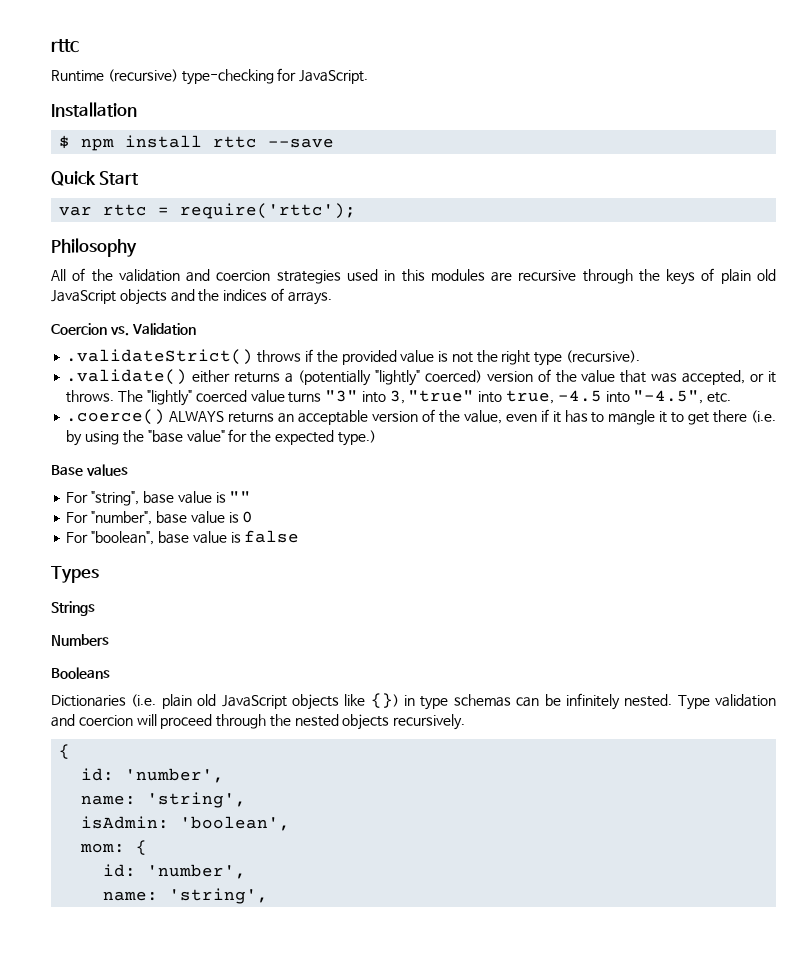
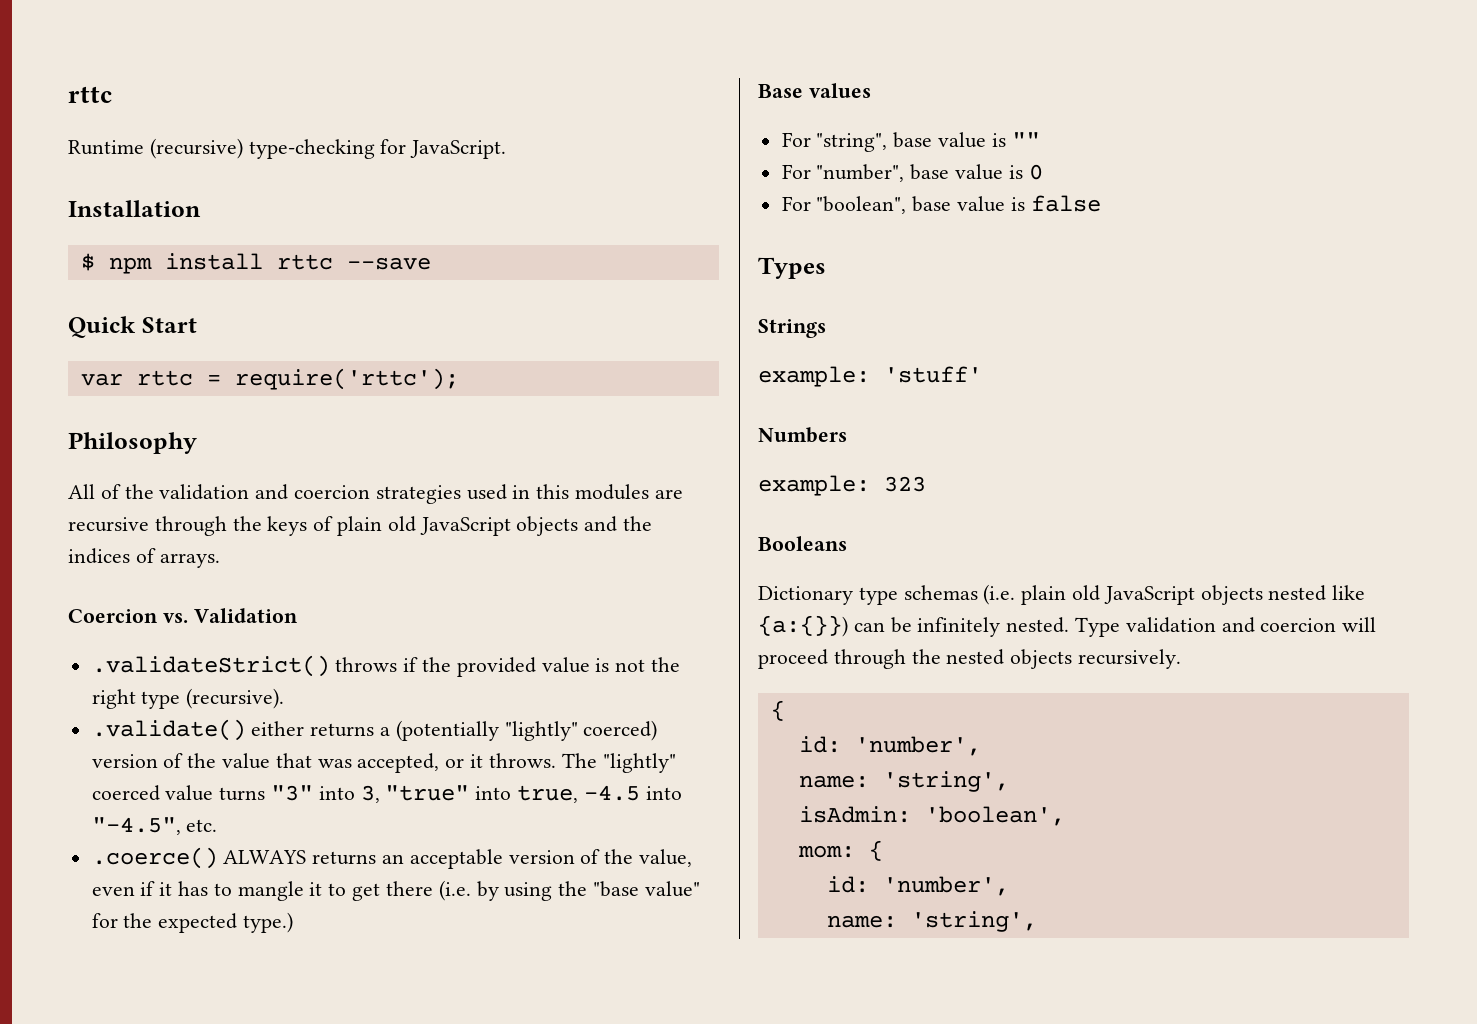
+ example: 'stuff'
+ example: 323
- Dictionaries (i.e. plain old JavaScript objects like {}) in type schemas can be infinitely nested.
+ Dictionary type schemas (i.e. plain old JavaScript objects nested like {a:{}}) can be infinitely nested.

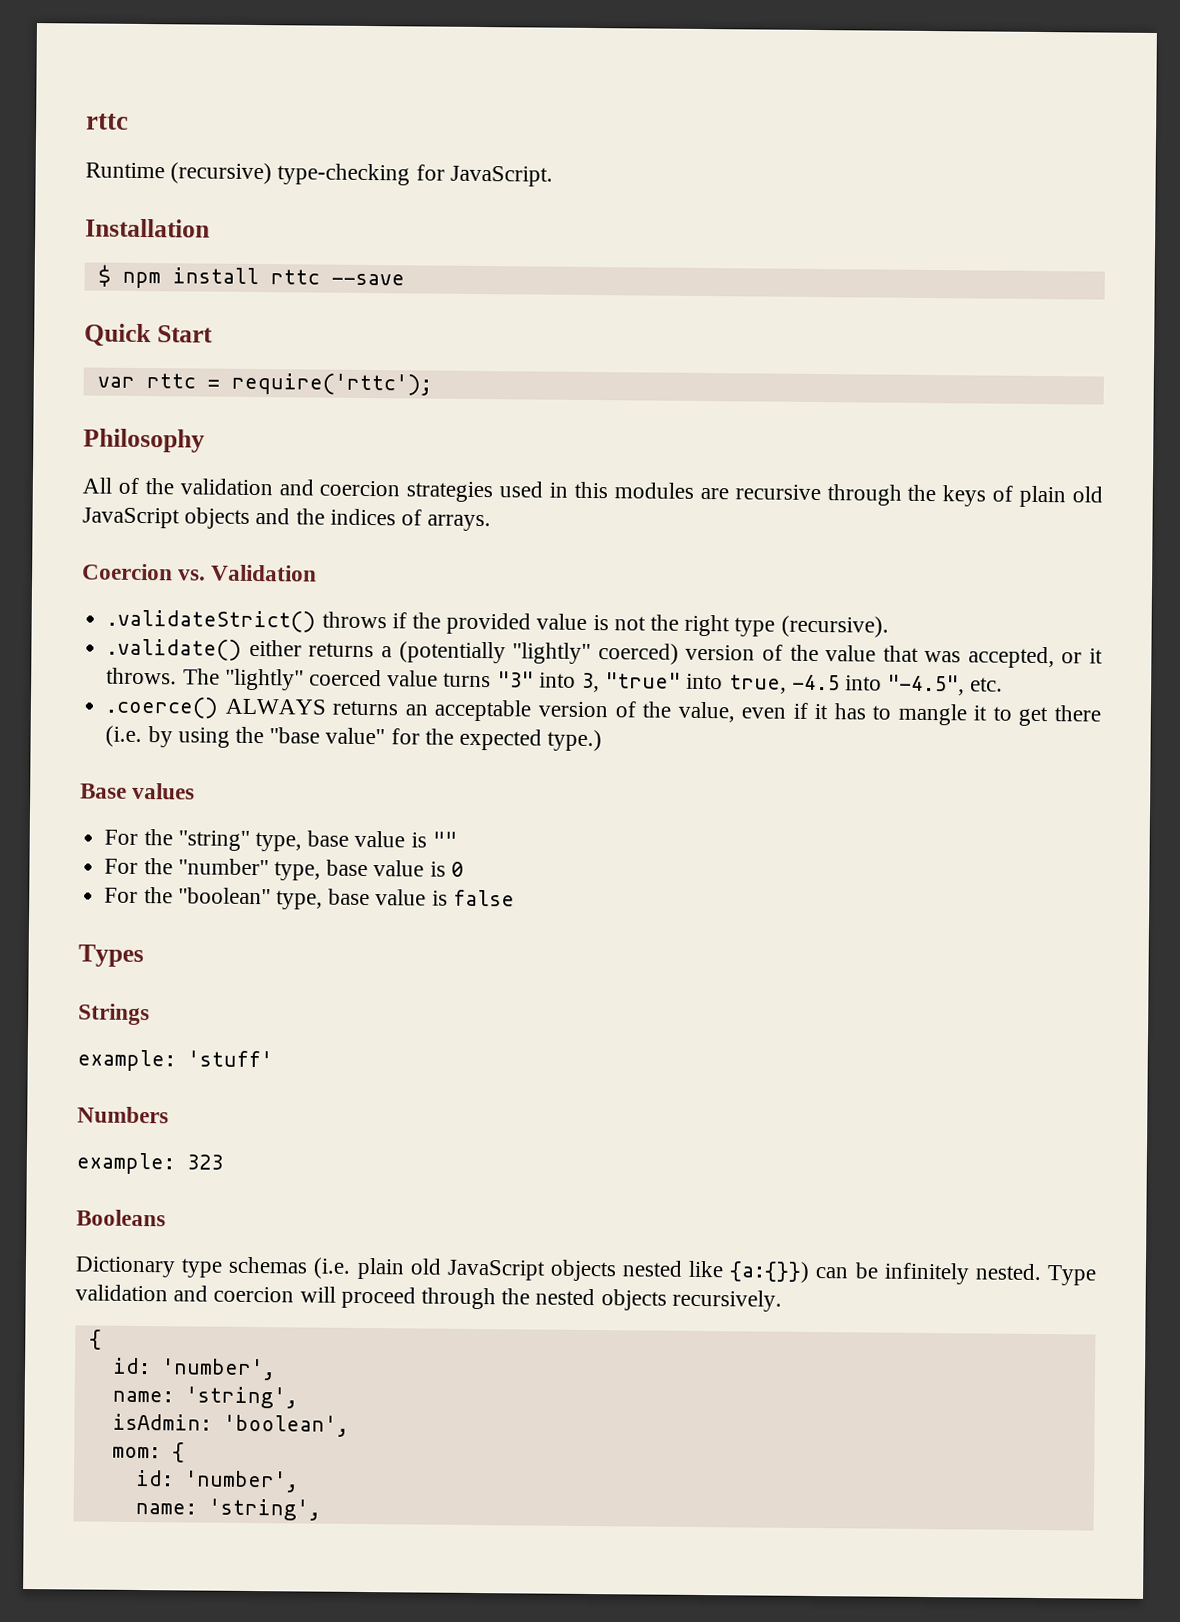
- For "string", base value is ""
+ For the "string" type, base value is ""
- For "number", base value is 0
+ For the "number" type, base value is 0
- For "boolean", base value is false
+ For the "boolean" type, base value is false

